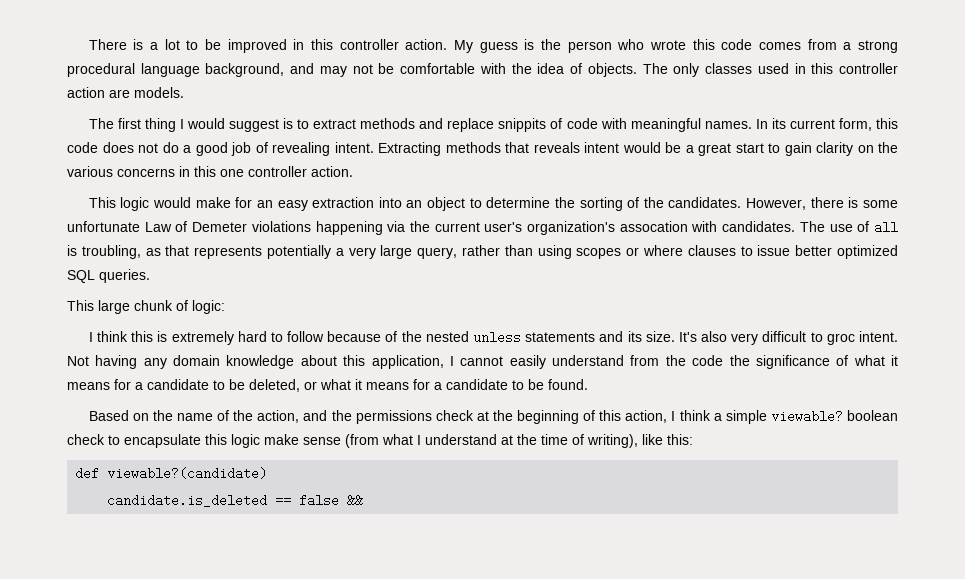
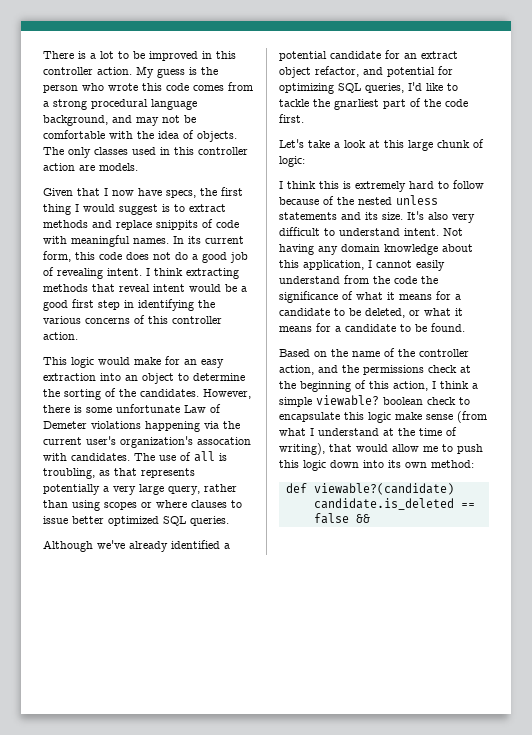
- The first thing I would suggest is to extract methods and replace snippits of code with meaningful names.
+ Given that I now have specs, the first thing I would suggest is to extract methods and replace snippits of code with meaningful names.
- Extracting methods that reveals intent would be a great start to gain clarity on the various concerns in this one controller action.
+ I think extracting methods that reveal intent would be a good first step in identifying the various concerns of this controller action.
- This large chunk of logic:
+ Although we've already identified a potential candidate for an extract object refactor, and potential for optimizing SQL queries, I'd like to tackle the gnarliest part of the code first.
+ Let's take a look at this large chunk of logic:
- It's also very difficult to groc intent.
+ It's also very difficult to understand intent.
- Based on the name of the action, and the permissions check at the beginning of this action, I think a simple viewable? boolean check to encapsulate this logic make sense (from what I understand at the time of writing), like this:
+ Based on the name of the controller action, and the permissions check at the beginning of this action, I think a simple viewable? boolean check to encapsulate this logic make sense (from what I understand at the time of writing), that would allow me to push this logic down into its own method:

